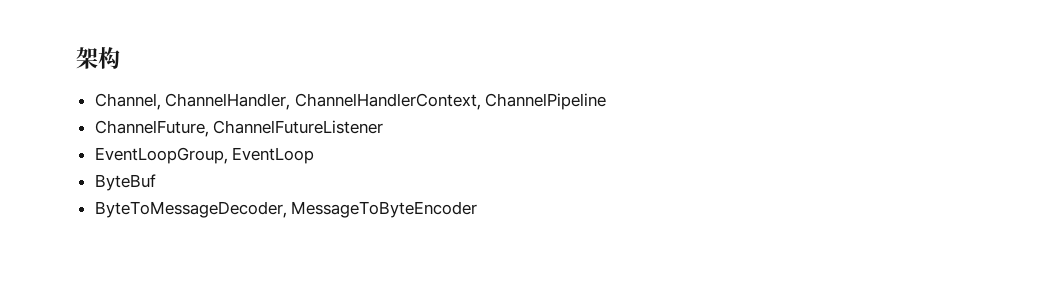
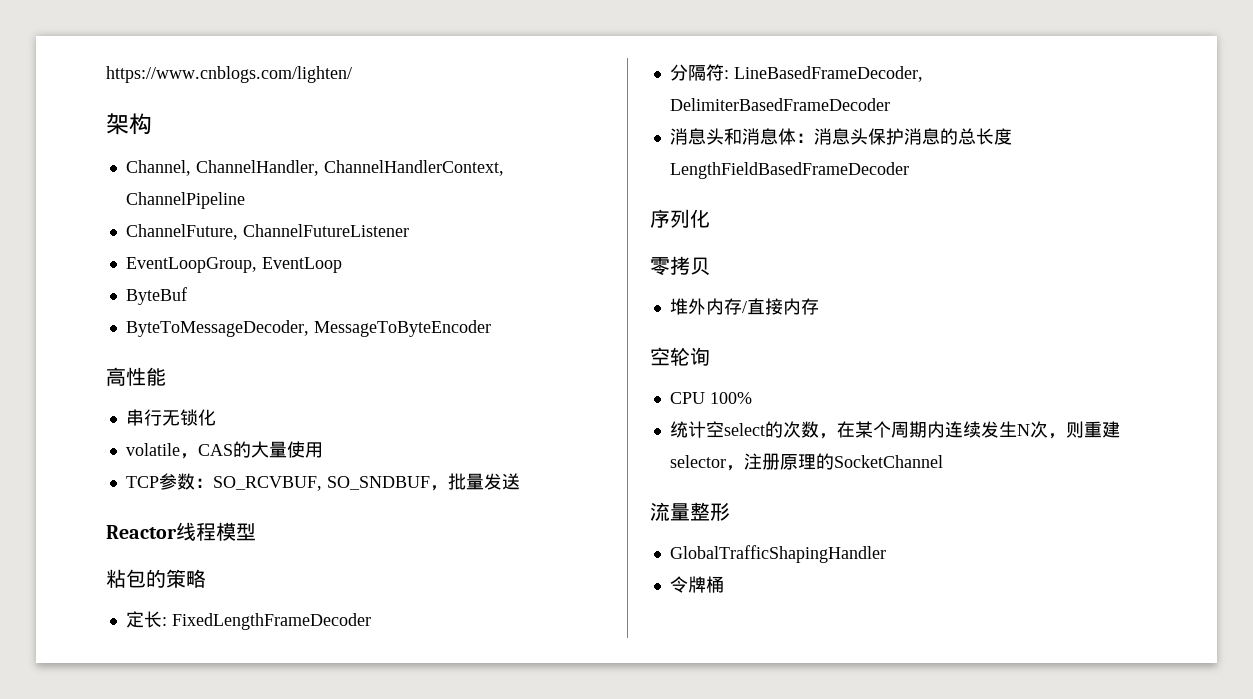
+ https://www.cnblogs.com/lighten/
+ 高性能
+ 串行无锁化
+ volatile，CAS的大量使用
+ TCP参数：SO_RCVBUF, SO_SNDBUF，批量发送
+ Reactor线程模型
+ 粘包的策略
+ 定长: FixedLengthFrameDecoder
+ 分隔符: LineBasedFrameDecoder, DelimiterBasedFrameDecoder
+ 消息头和消息体：消息头保护消息的总长度LengthFieldBasedFrameDecoder
+ 序列化
+ 零拷贝
+ 堆外内存/直接内存
+ 空轮询
+ CPU 100%
+ 统计空select的次数，在某个周期内连续发生N次，则重建selector，注册原理的SocketChannel
+ 流量整形
+ GlobalTrafficShapingHandler
+ 令牌桶

